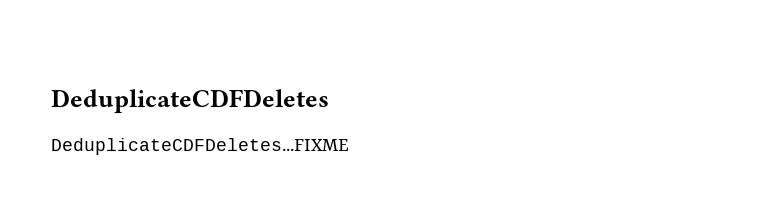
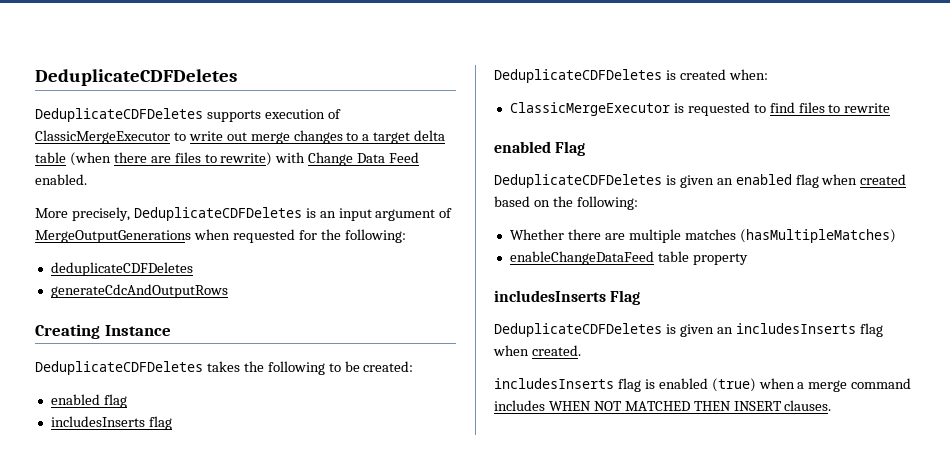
- DeduplicateCDFDeletes...FIXME
+ DeduplicateCDFDeletes supports execution of ClassicMergeExecutor to write out merge changes to a target delta table (when there are files to rewrite) with Change Data Feed enabled.
+ More precisely, DeduplicateCDFDeletes is an input argument of MergeOutputGenerations when requested for the following:
+ deduplicateCDFDeletes
+ generateCdcAndOutputRows
+ Creating Instance
+ DeduplicateCDFDeletes takes the following to be created:
+ enabled flag
+ includesInserts flag
+ DeduplicateCDFDeletes is created when:
+ ClassicMergeExecutor is requested to find files to rewrite
+ enabled Flag
+ DeduplicateCDFDeletes is given an enabled flag when created based on the following:
+ Whether there are multiple matches (hasMultipleMatches)
+ enableChangeDataFeed table property
+ includesInserts Flag
+ DeduplicateCDFDeletes is given an includesInserts flag when created.
+ includesInserts flag is enabled (true) when a merge command includes WHEN NOT MATCHED THEN INSERT clauses.

